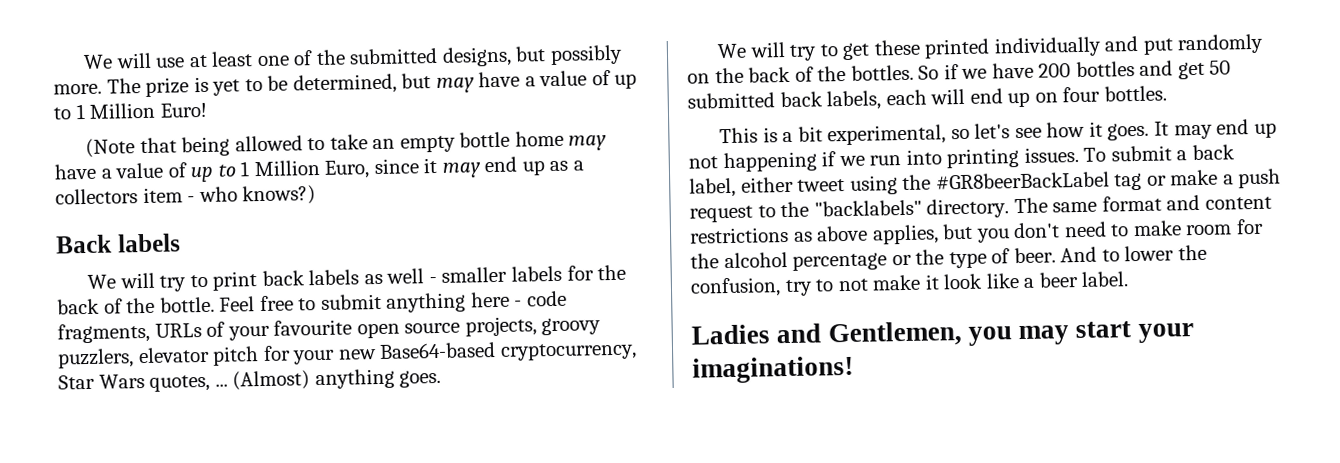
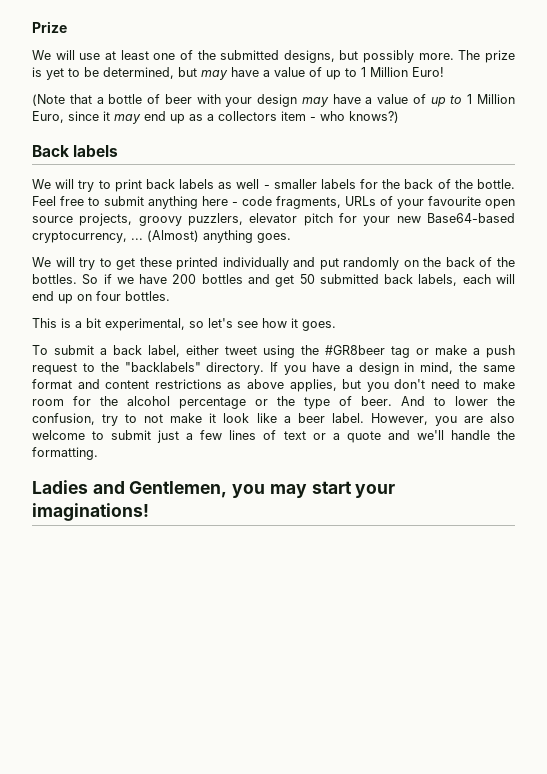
+ Prize
- (Note that being allowed to take an empty bottle home may have a value of up to 1 Million Euro, since it may end up as a collectors item - who knows?)
+ (Note that a bottle of beer with your design may have a value of up to 1 Million Euro, since it may end up as a collectors item - who knows?)
- Feel free to submit anything here - code fragments, URLs of your favourite open source projects, groovy puzzlers, elevator pitch for your new Base64-based cryptocurrency, Star Wars quotes, ...
+ Feel free to submit anything here - code fragments, URLs of your favourite open source projects, groovy puzzlers, elevator pitch for your new Base64-based cryptocurrency, ...
- This is a bit experimental, so let's see how it goes. It may end up not happening if we run into printing issues. To submit a back label, either tweet using the #GR8beerBackLabel tag or make a push request to the "backlabels" directory.
+ This is a bit experimental, so let's see how it goes.
+ To submit a back label, either tweet using the #GR8beer tag or make a push request to the "backlabels" directory.
- The same format and content restrictions as above applies, but you don't need to make room for the alcohol percentage or the type of beer.
+ If you have a design in mind, the same format and content restrictions as above applies, but you don't need to make room for the alcohol percentage or the type of beer.
+ However, you are also welcome to submit just a few lines of text or a quote and we'll handle the formatting.

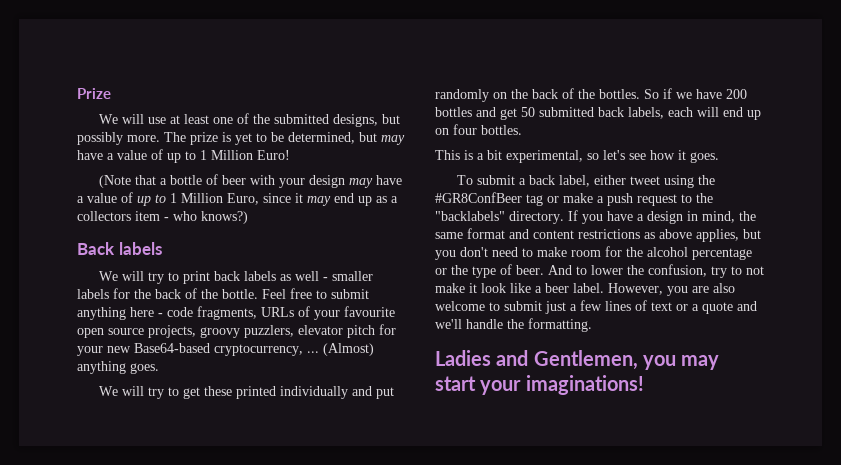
- To submit a back label, either tweet using the #GR8beer tag or make a push request to the "backlabels" directory.
+ To submit a back label, either tweet using the #GR8ConfBeer tag or make a push request to the "backlabels" directory.

